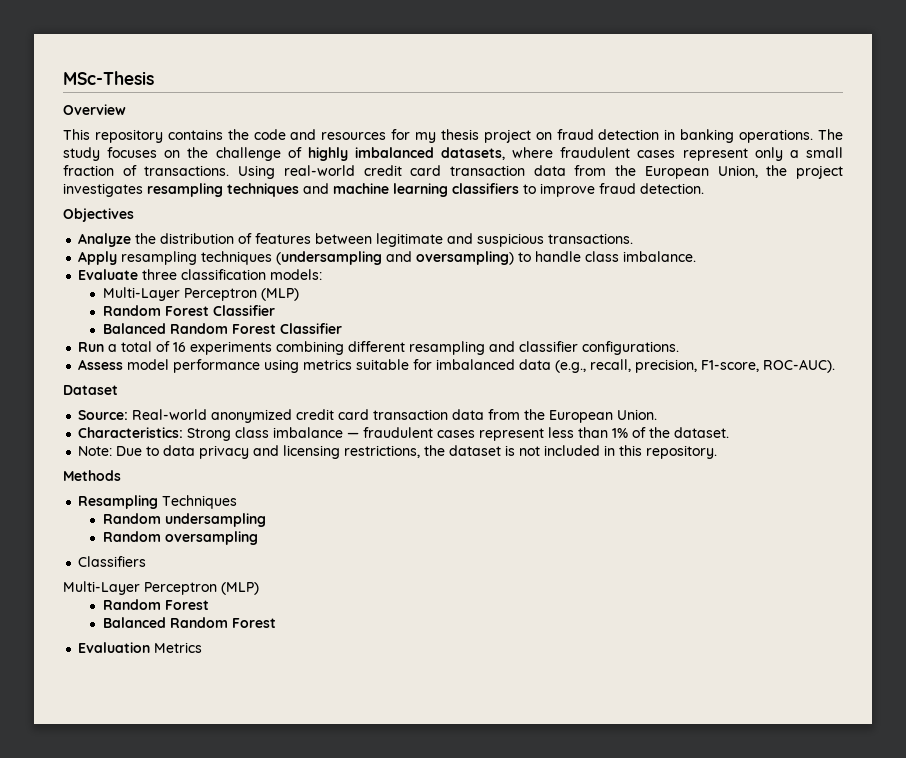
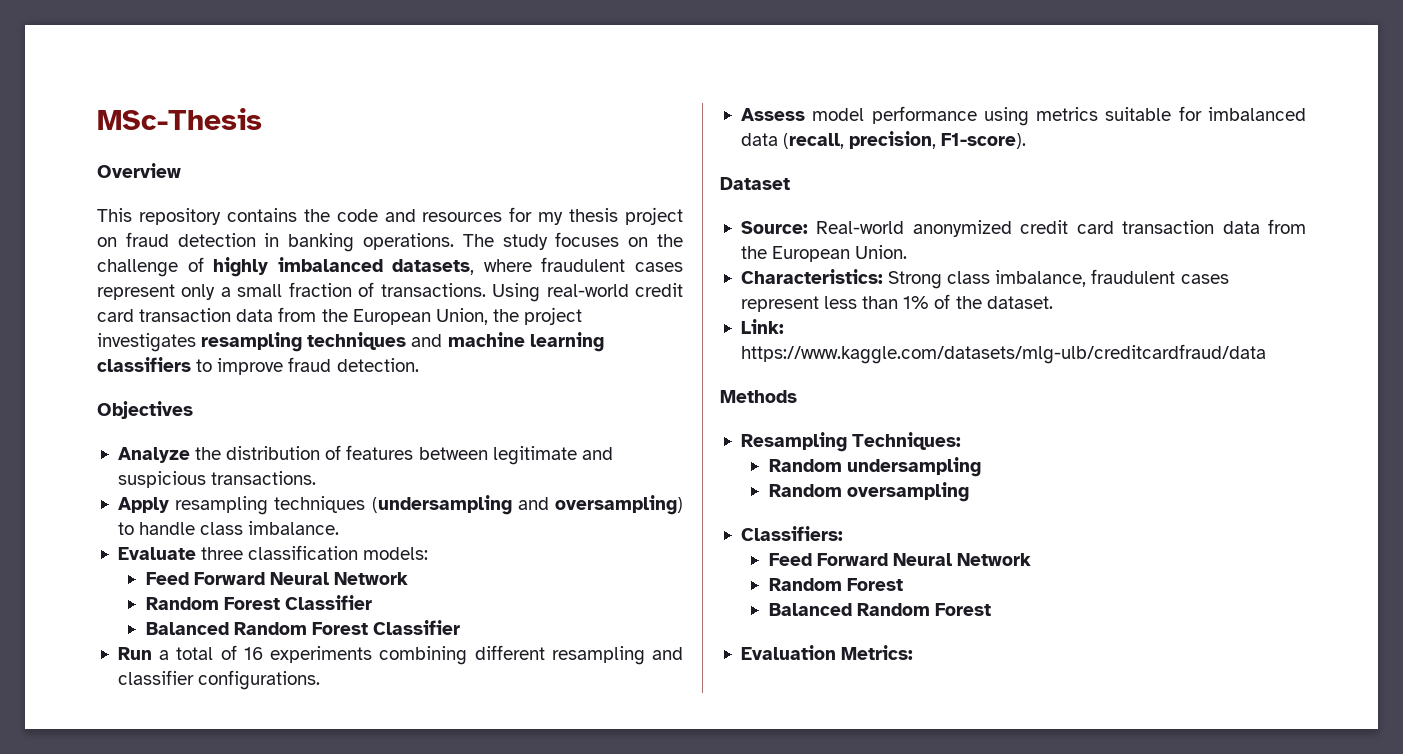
  Evaluate three classification models:
- Multi-Layer Perceptron (MLP)
+ Feed Forward Neural Network
- Assess model performance using metrics suitable for imbalanced data (e.g., recall, precision, F1-score, ROC-AUC).
+ Assess model performance using metrics suitable for imbalanced data (recall, precision, F1-score).
- Characteristics: Strong class imbalance — fraudulent cases represent less than 1% of the dataset.
+ Characteristics: Strong class imbalance, fraudulent cases represent less than 1% of the dataset.
- Note: Due to data privacy and licensing restrictions, the dataset is not included in this repository.
+ Link: https://www.kaggle.com/datasets/mlg-ulb/creditcardfraud/data
- Resampling Techniques
+ Resampling Techniques:
- Classifiers
- Multi-Layer Perceptron (MLP)
+ Classifiers:
+ Feed Forward Neural Network
- Evaluation Metrics
+ Evaluation Metrics:

